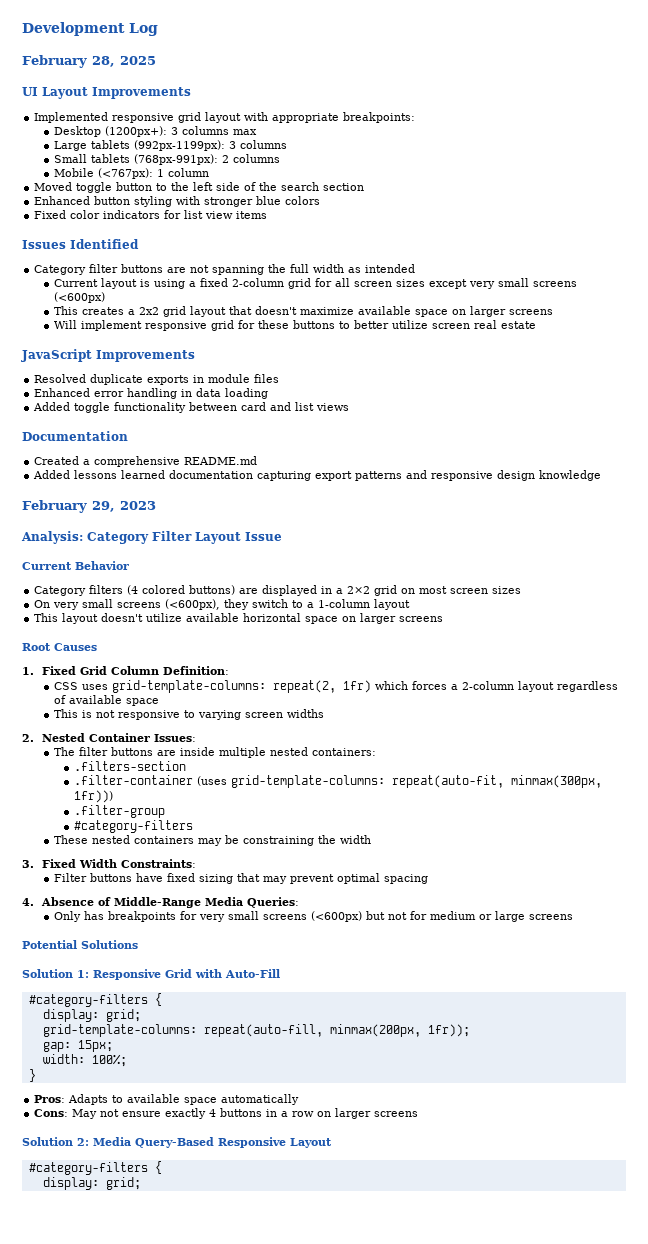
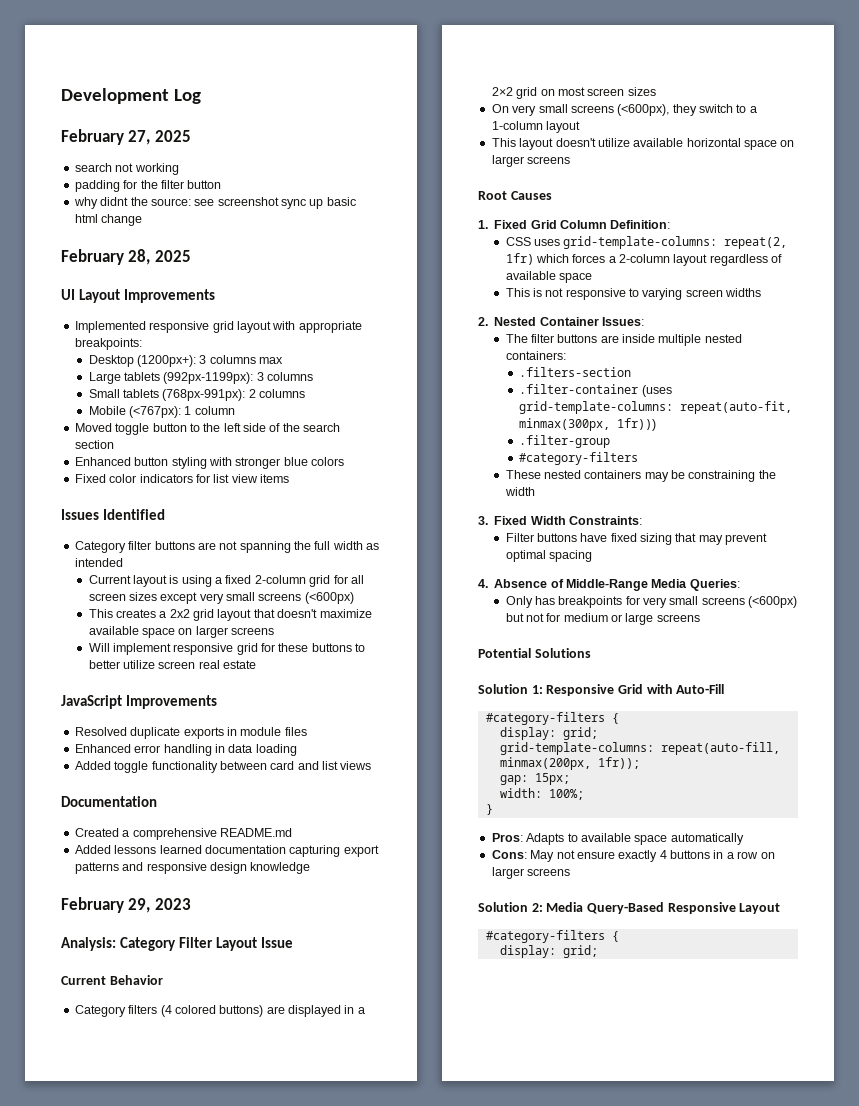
+ February 27, 2025
+ search not working
+ padding for the filter button
+ why didnt the source: see screenshot sync up basic html change

